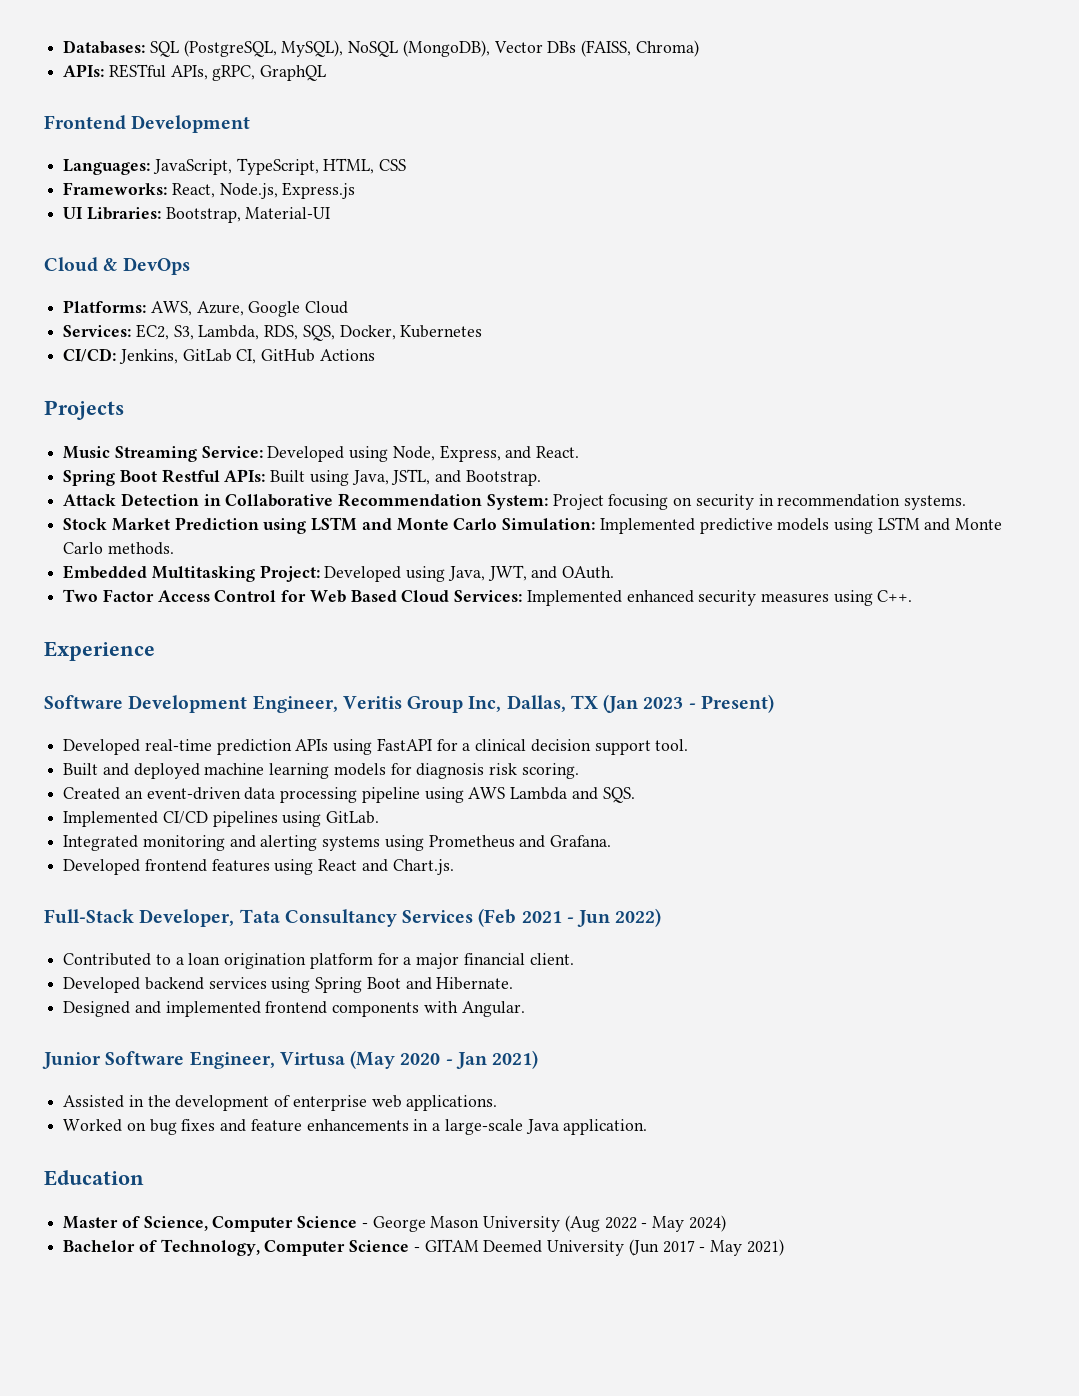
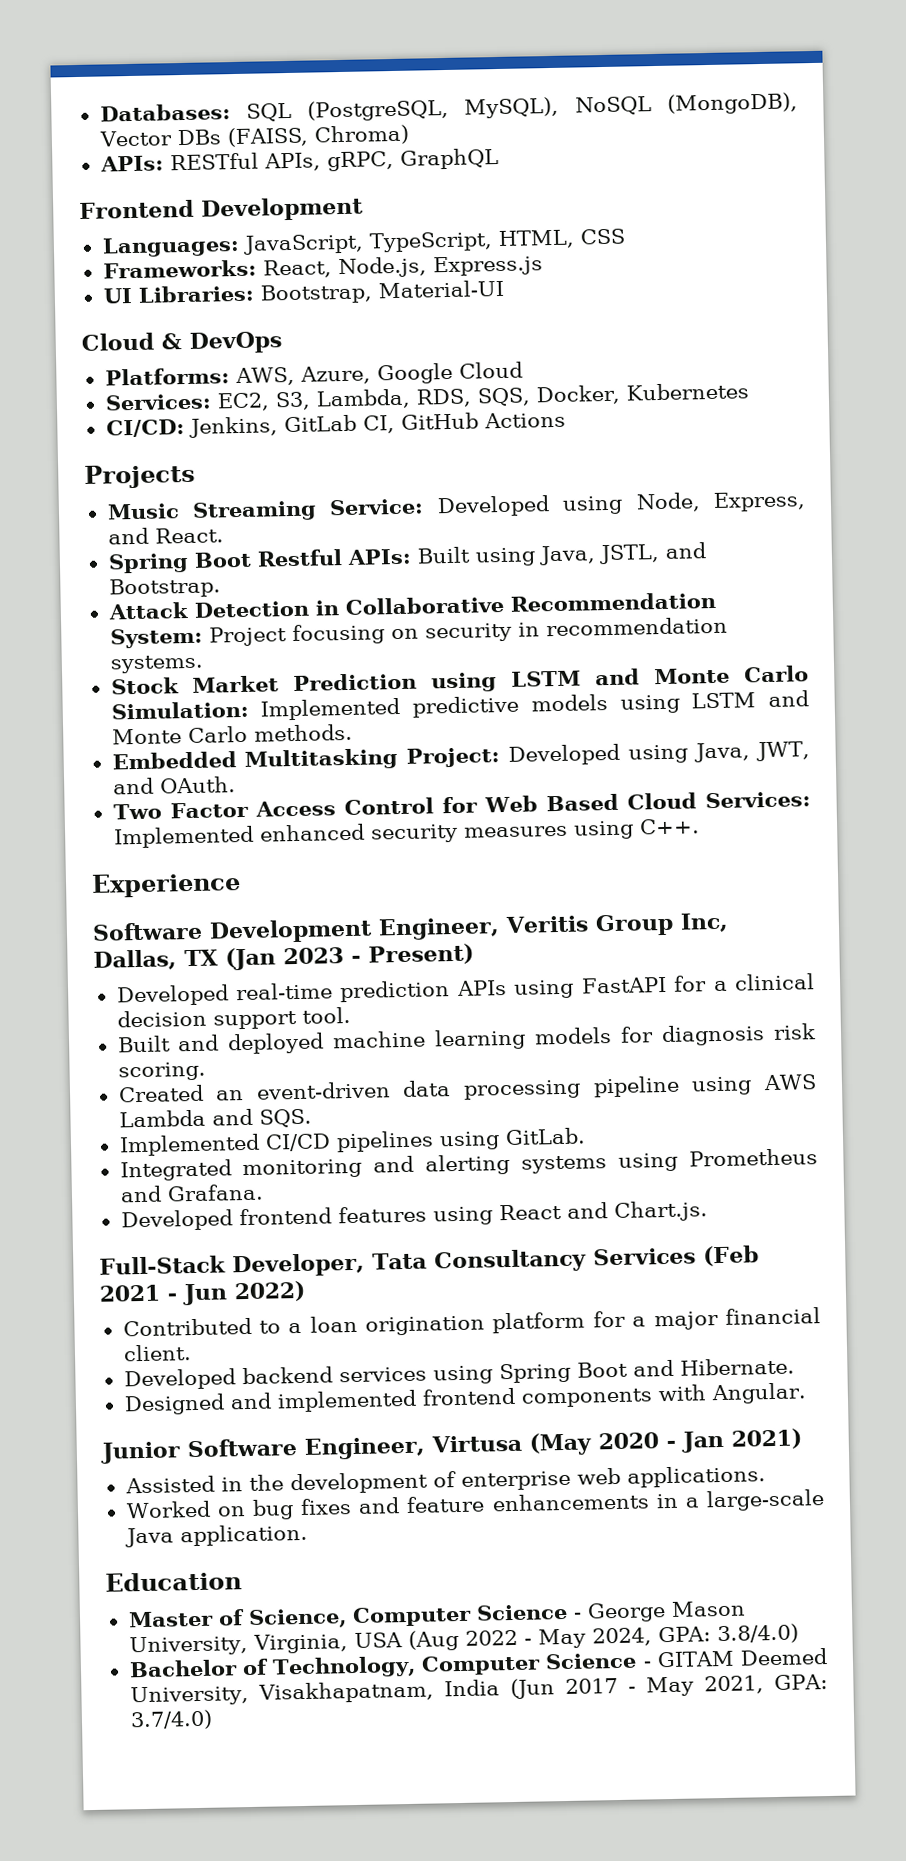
- Master of Science, Computer Science - George Mason University (Aug 2022 - May 2024)
+ Master of Science, Computer Science - George Mason University, Virginia, USA (Aug 2022 - May 2024, GPA: 3.8/4.0)
- Bachelor of Technology, Computer Science - GITAM Deemed University (Jun 2017 - May 2021)
+ Bachelor of Technology, Computer Science - GITAM Deemed University, Visakhapatnam, India (Jun 2017 - May 2021, GPA: 3.7/4.0)

